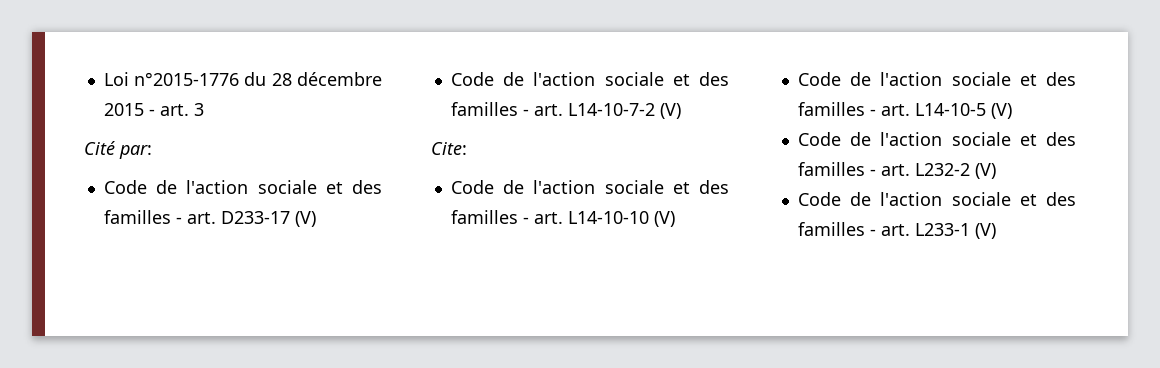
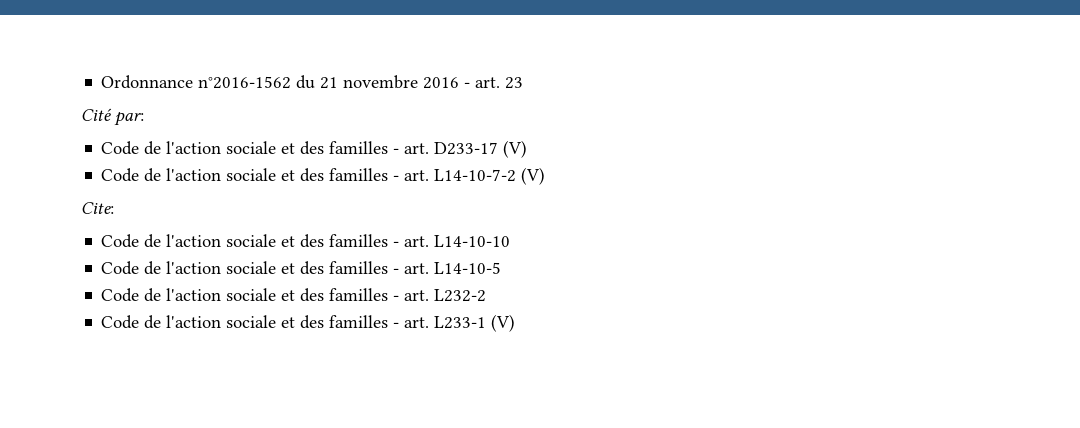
- Loi n°2015-1776 du 28 décembre 2015 - art. 3
+ Ordonnance n°2016-1562 du 21 novembre 2016 - art. 23
- Code de l'action sociale et des familles - art. L14-10-10 (V)
+ Code de l'action sociale et des familles - art. L14-10-10
- Code de l'action sociale et des familles - art. L14-10-5 (V)
+ Code de l'action sociale et des familles - art. L14-10-5
- Code de l'action sociale et des familles - art. L232-2 (V)
+ Code de l'action sociale et des familles - art. L232-2

